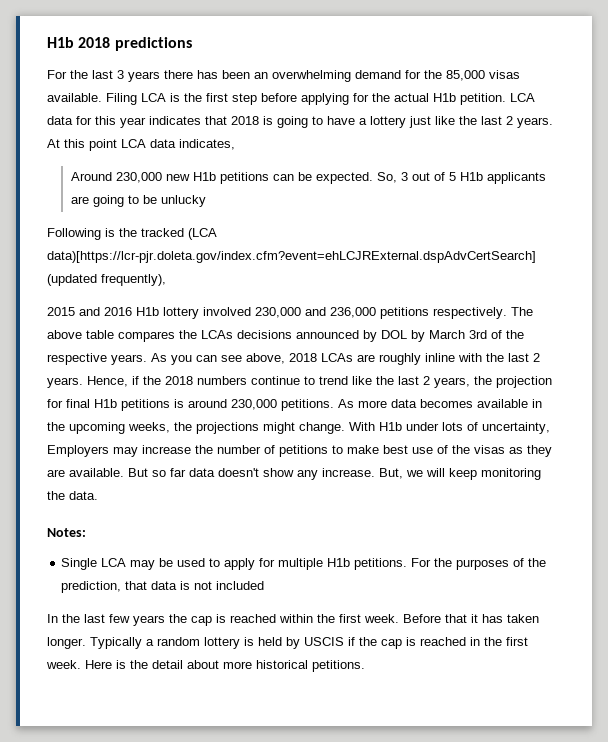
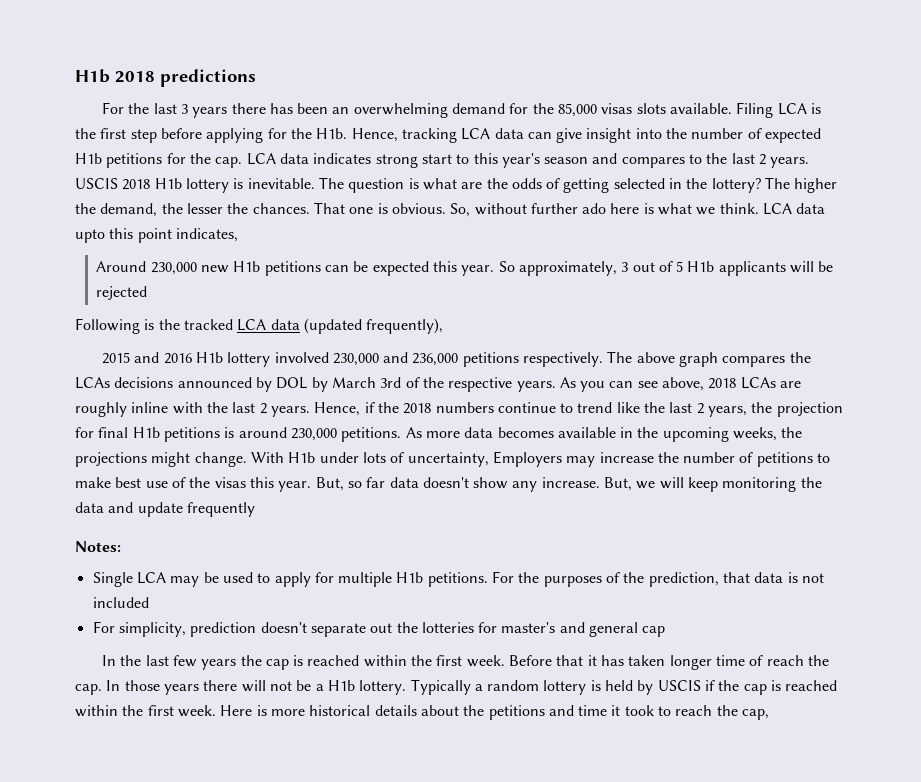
- For the last 3 years there has been an overwhelming demand for the 85,000 visas available.
+ For the last 3 years there has been an overwhelming demand for the 85,000 visas slots available.
- Filing LCA is the first step before applying for the actual H1b petition. LCA data for this year indicates that 2018 is going to have a lottery just like the last 2 years. At this point LCA data indicates,
+ Filing LCA is the first step before applying for the H1b. Hence, tracking LCA data can give insight into the number of expected H1b petitions for the cap. LCA data indicates strong start to this year's season and compares to the last 2 years. USCIS 2018 H1b lottery is inevitable. The question is what are the odds of getting selected in the lottery? The higher the demand, the lesser the chances. That one is obvious. So, without further ado here is what we think. LCA data upto this point indicates,
- Around 230,000 new H1b petitions can be expected. So, 3 out of 5 H1b applicants are going to be unlucky
+ Around 230,000 new H1b petitions can be expected this year. So approximately, 3 out of 5 H1b applicants will be rejected
- Following is the tracked (LCA data)[https://lcr-pjr.doleta.gov/index.cfm?event=ehLCJRExternal.dspAdvCertSearch] (updated frequently),
+ Following is the tracked LCA data (updated frequently),
- The above table compares the LCAs decisions announced by DOL by March 3rd of the respective years.
+ The above graph compares the LCAs decisions announced by DOL by March 3rd of the respective years.
- With H1b under lots of uncertainty, Employers may increase the number of petitions to make best use of the visas as they are available. But so far data doesn't show any increase.
+ With H1b under lots of uncertainty, Employers may increase the number of petitions to make best use of the visas this year. But, so far data doesn't show any increase.
- But, we will keep monitoring the data.
+ But, we will keep monitoring the data and update frequently
+ For simplicity, prediction doesn't separate out the lotteries for master's and general cap
- Before that it has taken longer.
+ Before that it has taken longer time of reach the cap. In those years there will not be a H1b lottery.
- Typically a random lottery is held by USCIS if the cap is reached in the first week.
+ Typically a random lottery is held by USCIS if the cap is reached within the first week.
- Here is the detail about more historical petitions.
+ Here is more historical details about the petitions and time it took to reach the cap,

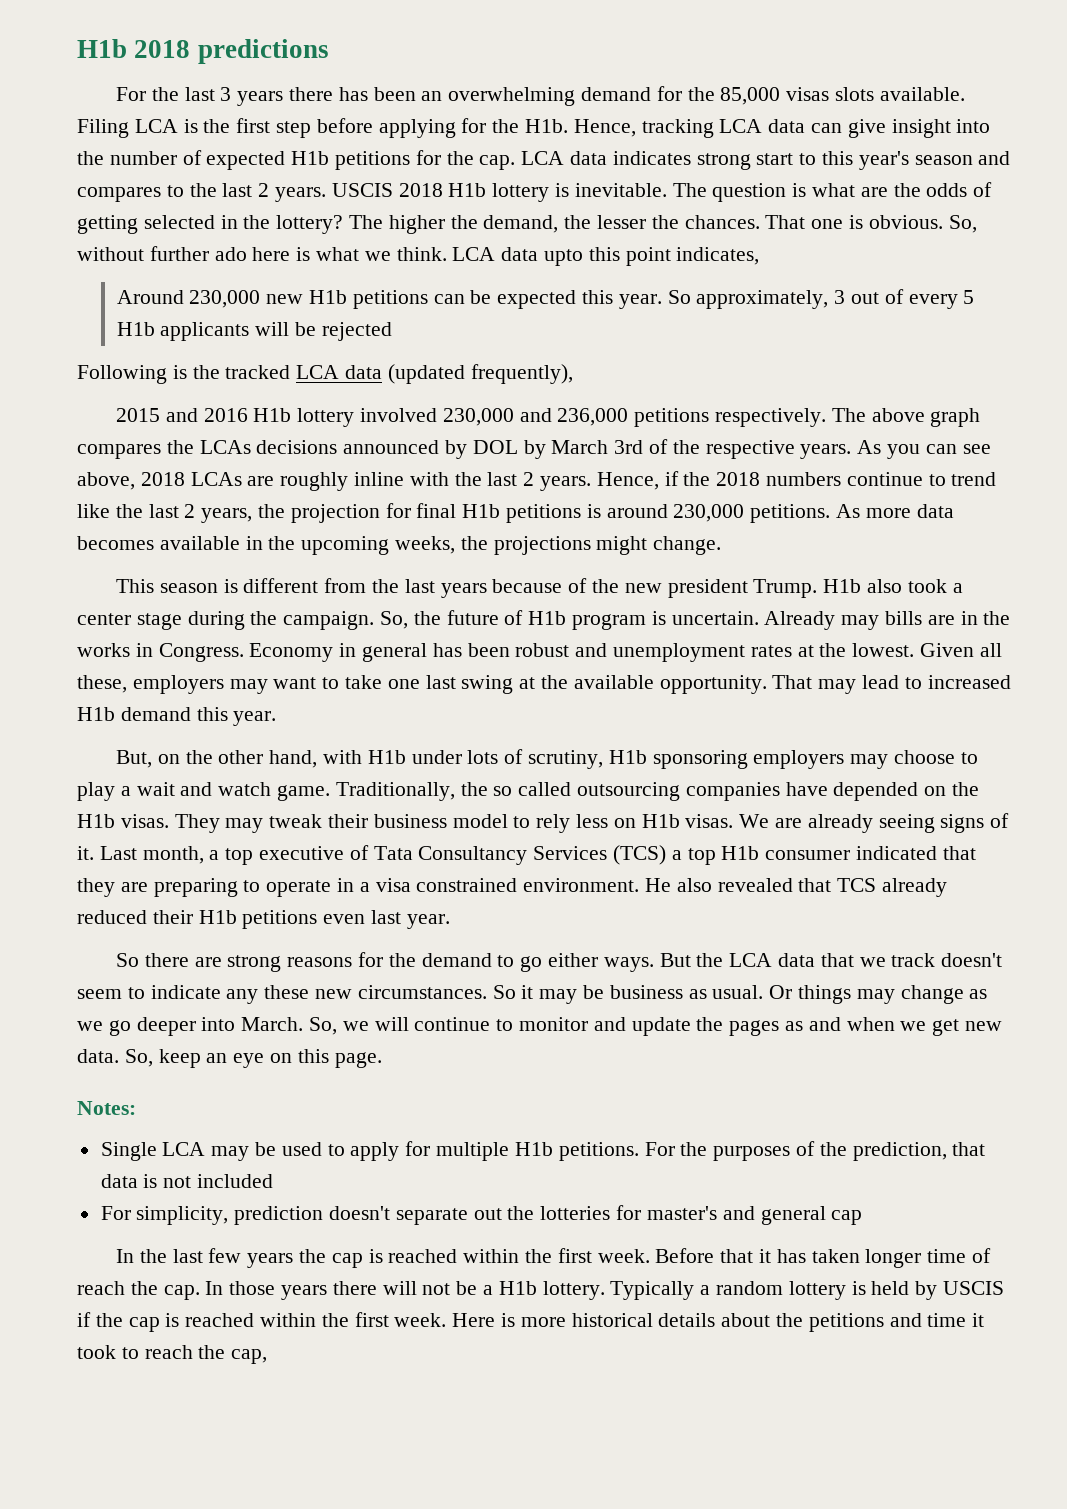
- So approximately, 3 out of 5 H1b applicants will be rejected
+ So approximately, 3 out of every 5 H1b applicants will be rejected
- As more data becomes available in the upcoming weeks, the projections might change. With H1b under lots of uncertainty, Employers may increase the number of petitions to make best use of the visas this year. But, so far data doesn't show any increase. But, we will keep monitoring the data and update frequently
+ As more data becomes available in the upcoming weeks, the projections might change.
+ This season is different from the last years because of the new president Trump. H1b also took a center stage during the campaign. So, the future of H1b program is uncertain. Already may bills are in the works in Congress. Economy in general has been robust and unemployment rates at the lowest. Given all these, employers may want to take one last swing at the available opportunity. That may lead to increased H1b demand this year.
+ But, on the other hand, with H1b under lots of scrutiny, H1b sponsoring employers may choose to play a wait and watch game. Traditionally, the so called outsourcing companies have depended on the H1b visas. They may tweak their business model to rely less on H1b visas. We are already seeing signs of it. Last month, a top executive of Tata Consultancy Services (TCS) a top H1b consumer indicated that they are preparing to operate in a visa constrained environment. He also revealed that TCS already reduced their H1b petitions even last year.
+ So there are strong reasons for the demand to go either ways. But the LCA data that we track doesn't seem to indicate any these new circumstances. So it may be business as usual. Or things may change as we go deeper into March. So, we will continue to monitor and update the pages as and when we get new data. So, keep an eye on this page.

